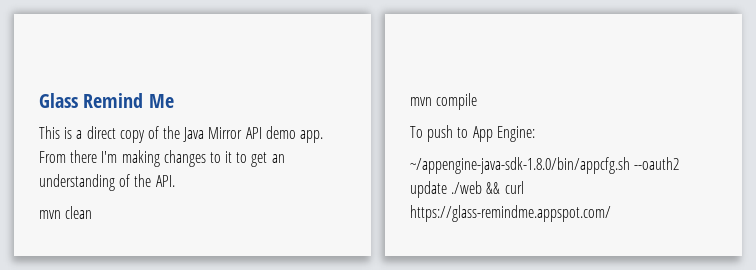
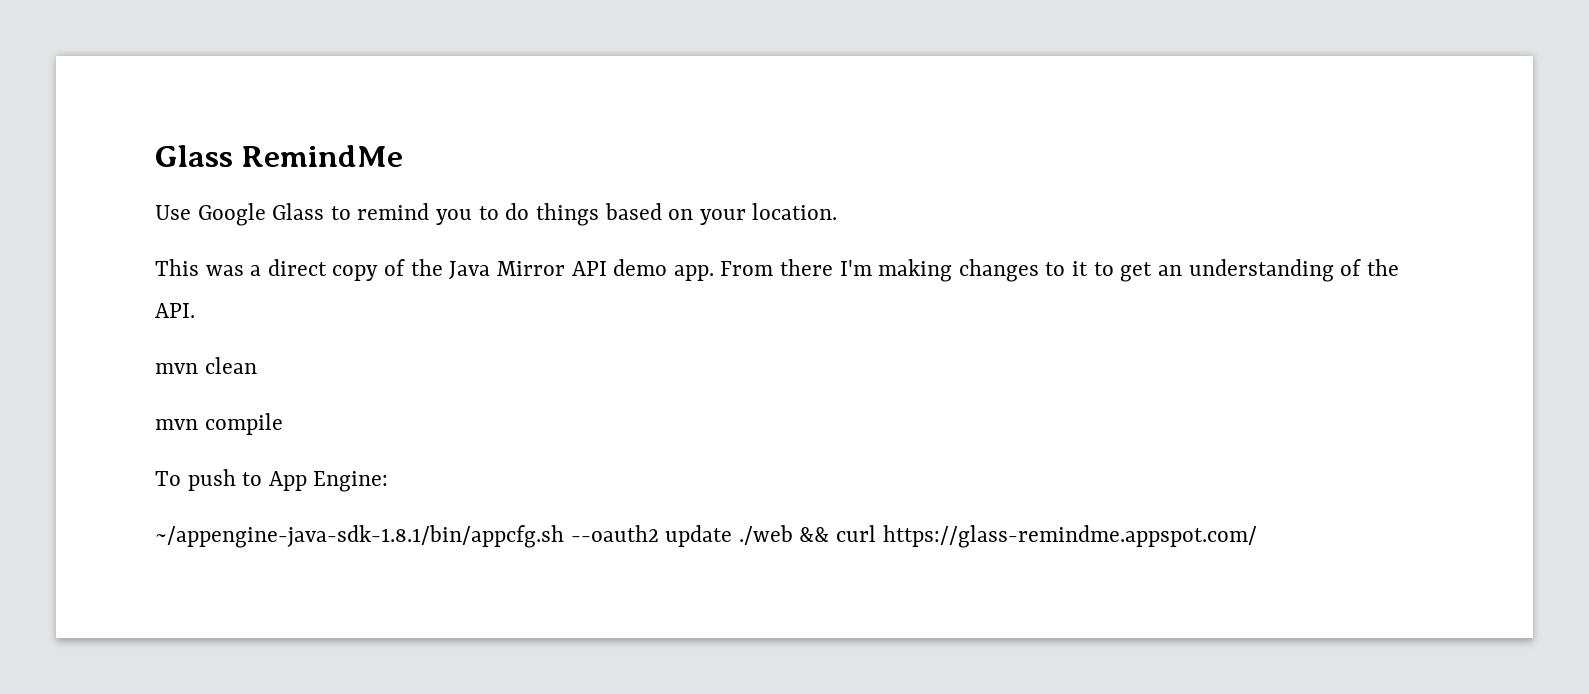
- Glass Remind Me
+ Glass RemindMe
+ Use Google Glass to remind you to do things based on your location.
- This is a direct copy of the Java Mirror API demo app.
+ This was a direct copy of the Java Mirror API demo app.
- ~/appengine-java-sdk-1.8.0/bin/appcfg.sh --oauth2 update ./web && curl https://glass-remindme.appspot.com/
+ ~/appengine-java-sdk-1.8.1/bin/appcfg.sh --oauth2 update ./web && curl https://glass-remindme.appspot.com/

